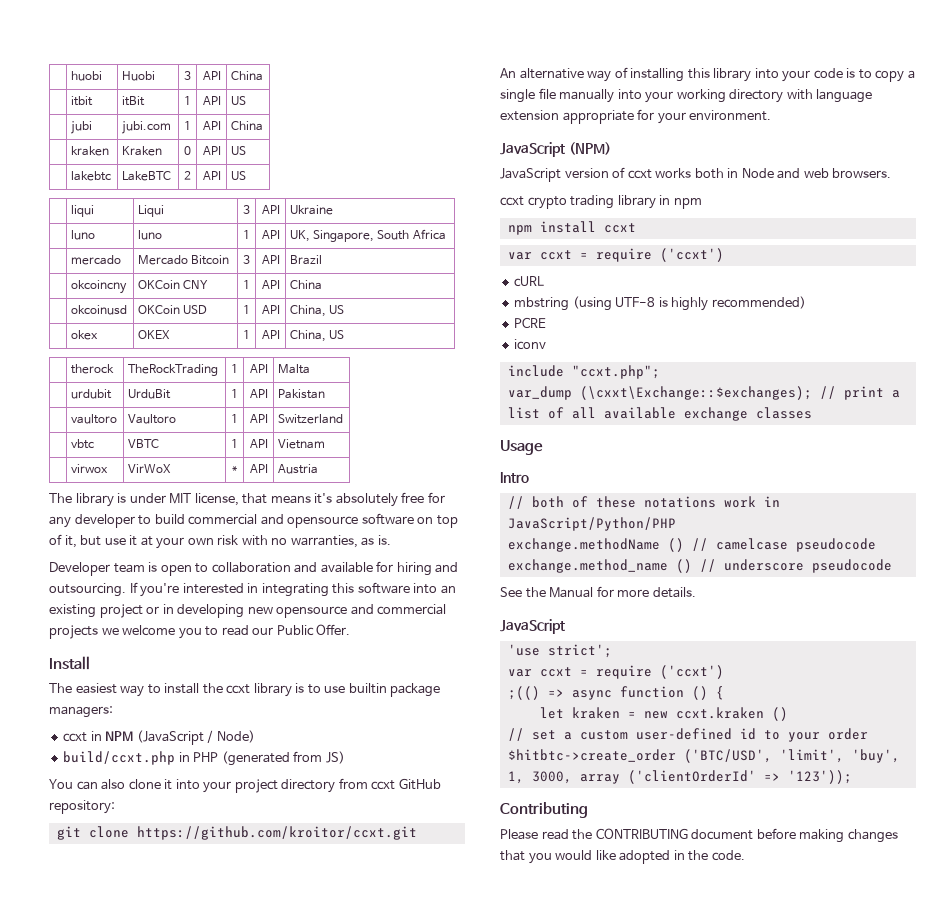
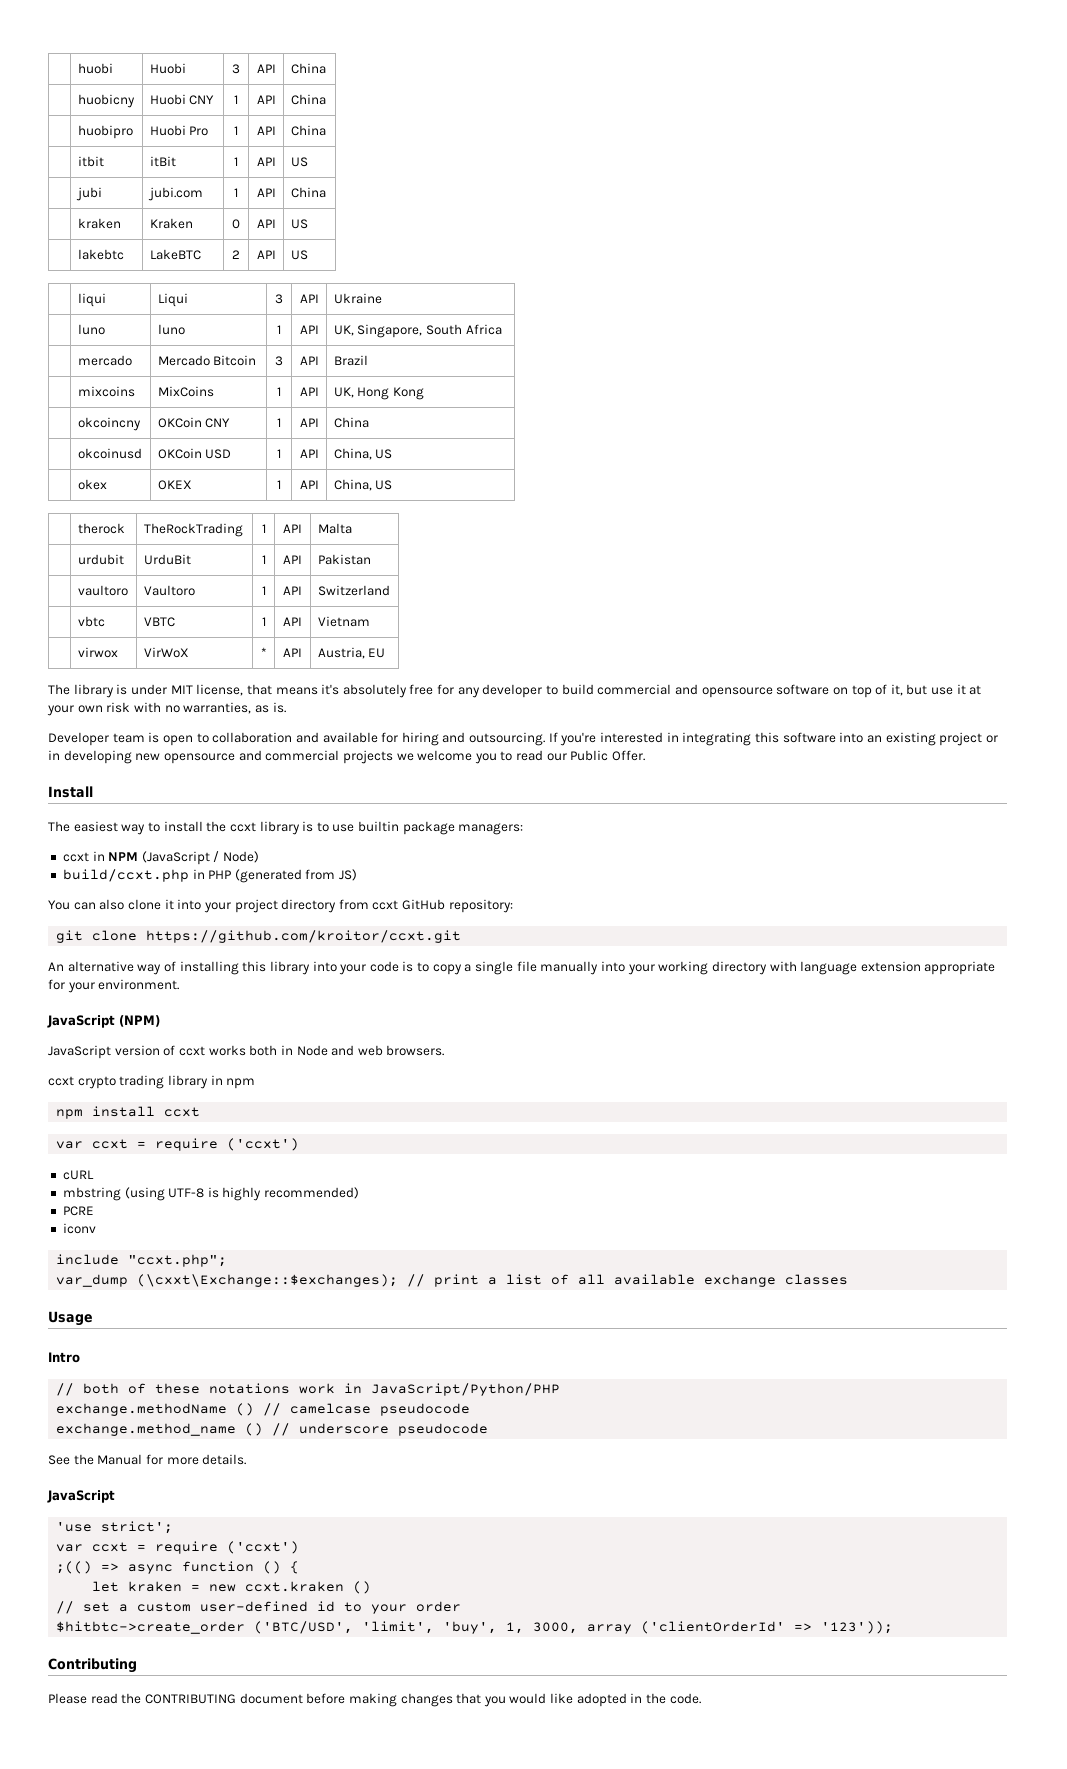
+ | huobicny | Huobi CNY | 1 | API | China
+ | huobipro | Huobi Pro | 1 | API | China
+ | mixcoins | MixCoins | 1 | API | UK, Hong Kong
- | virwox | VirWoX | * | API | Austria
+ | virwox | VirWoX | * | API | Austria, EU

